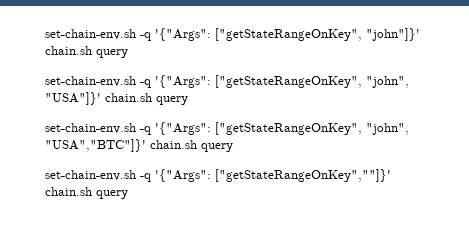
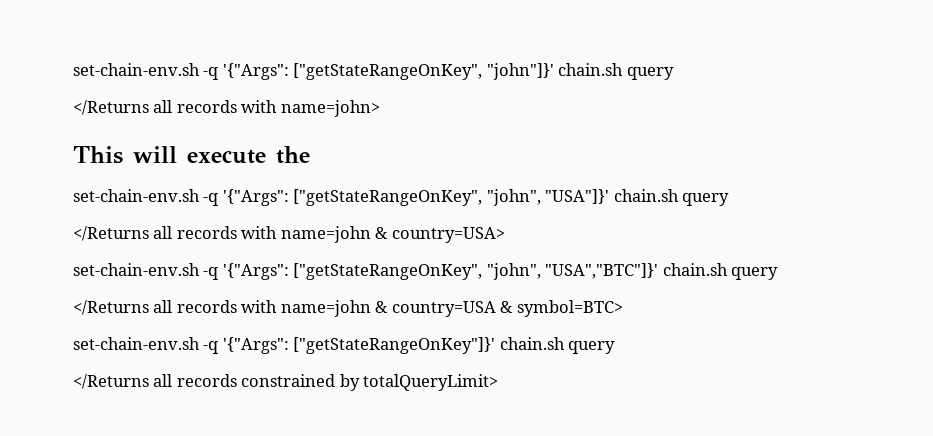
+ </Returns all records with name=john>
+ This will execute the
+ </Returns all records with name=john & country=USA>
- set-chain-env.sh -q '{"Args": ["getStateRangeOnKey",""]}' chain.sh query
+ </Returns all records with name=john & country=USA & symbol=BTC>
+ set-chain-env.sh -q '{"Args": ["getStateRangeOnKey"]}' chain.sh query
+ </Returns all records constrained by totalQueryLimit>

